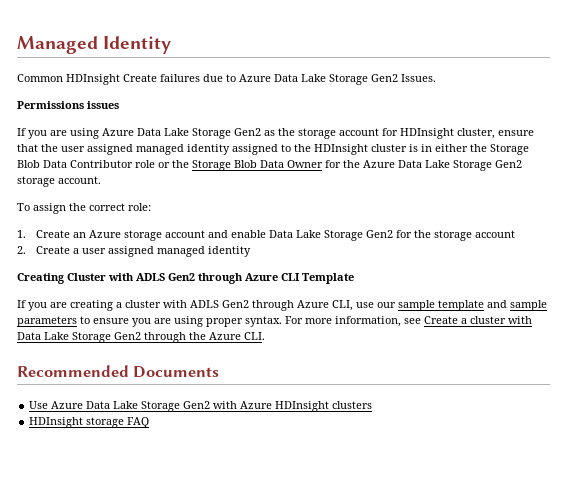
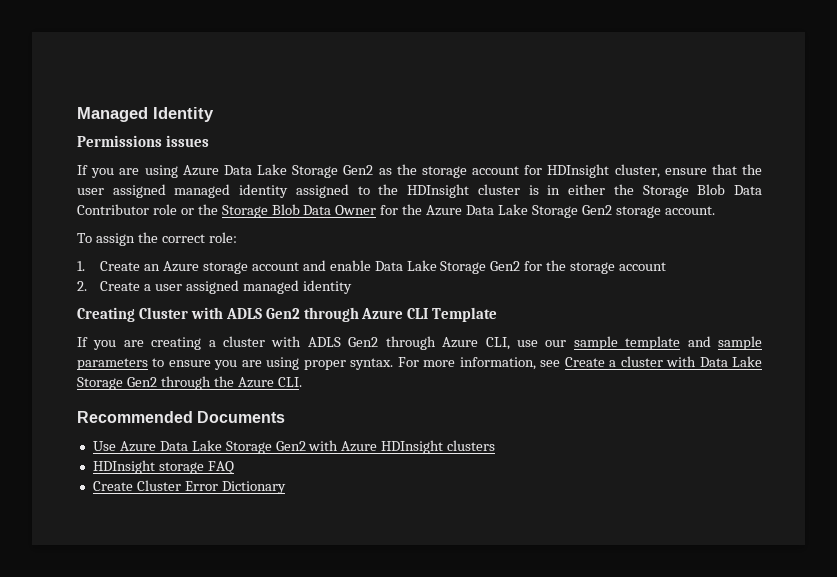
- Common HDInsight Create failures due to Azure Data Lake Storage Gen2 Issues.
+ Create Cluster Error Dictionary

